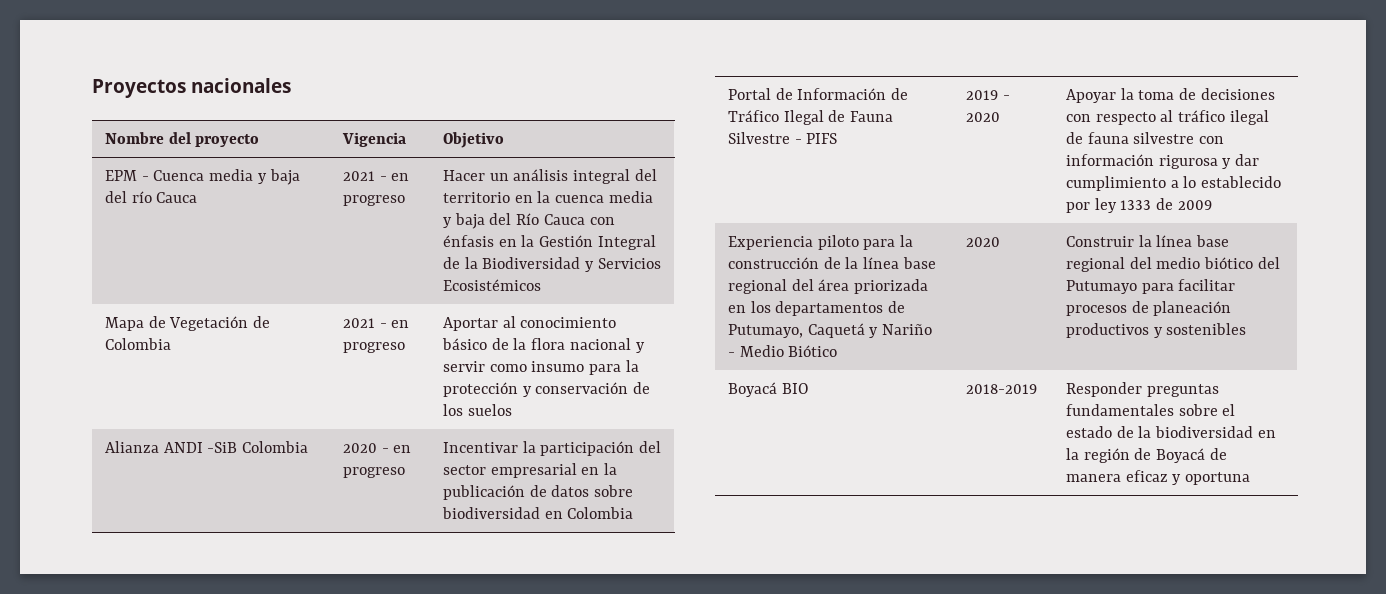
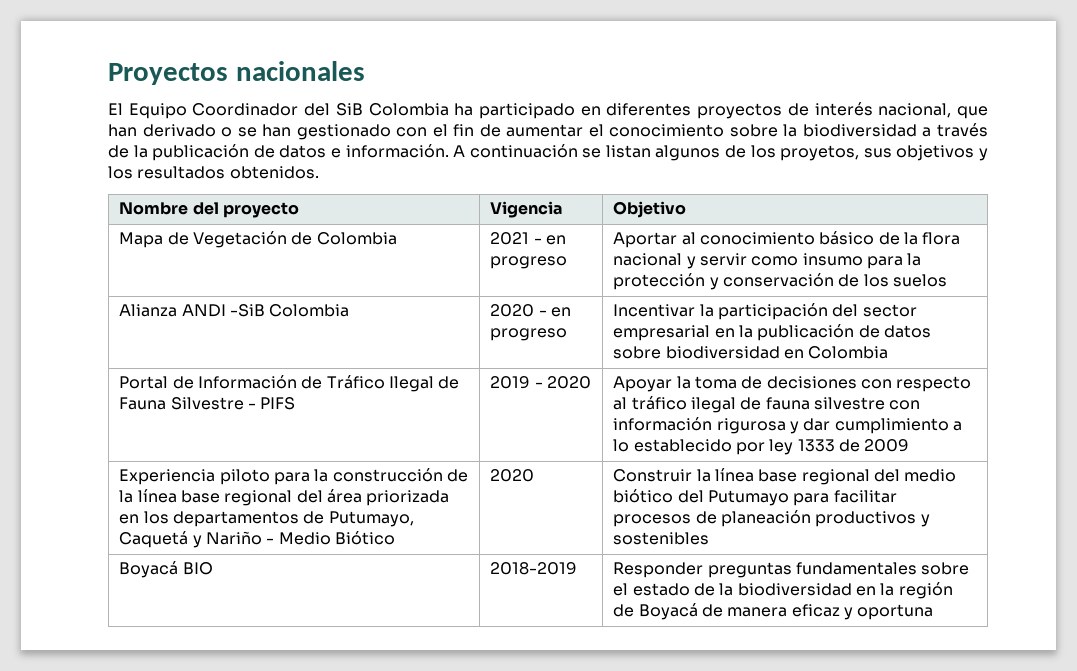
+ El Equipo Coordinador del SiB Colombia ha participado en diferentes proyectos de interés nacional, que han derivado o se han gestionado con el fin de aumentar el conocimiento sobre la biodiversidad a través de la publicación de datos e información. A continuación se listan algunos de los proyetos, sus objetivos y los resultados obtenidos.
- EPM - Cuenca media y baja del río Cauca | 2021 - en progreso | Hacer un análisis integral del territorio en la cuenca media y baja del Río Cauca con énfasis en la Gestión Integral de la Biodiversidad y Servicios Ecosistémicos

